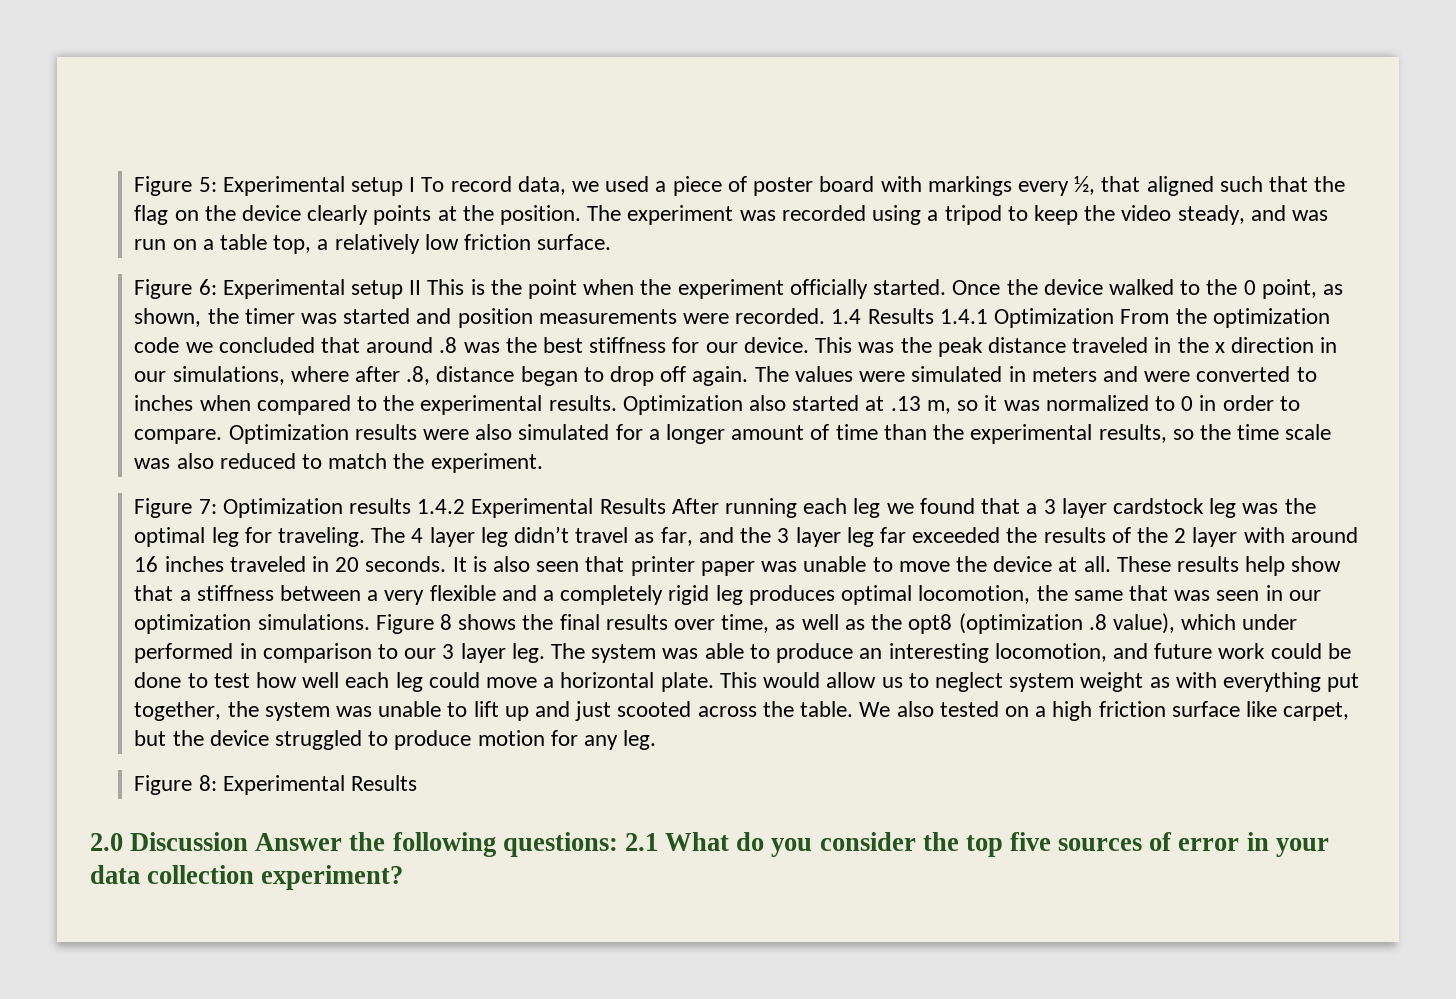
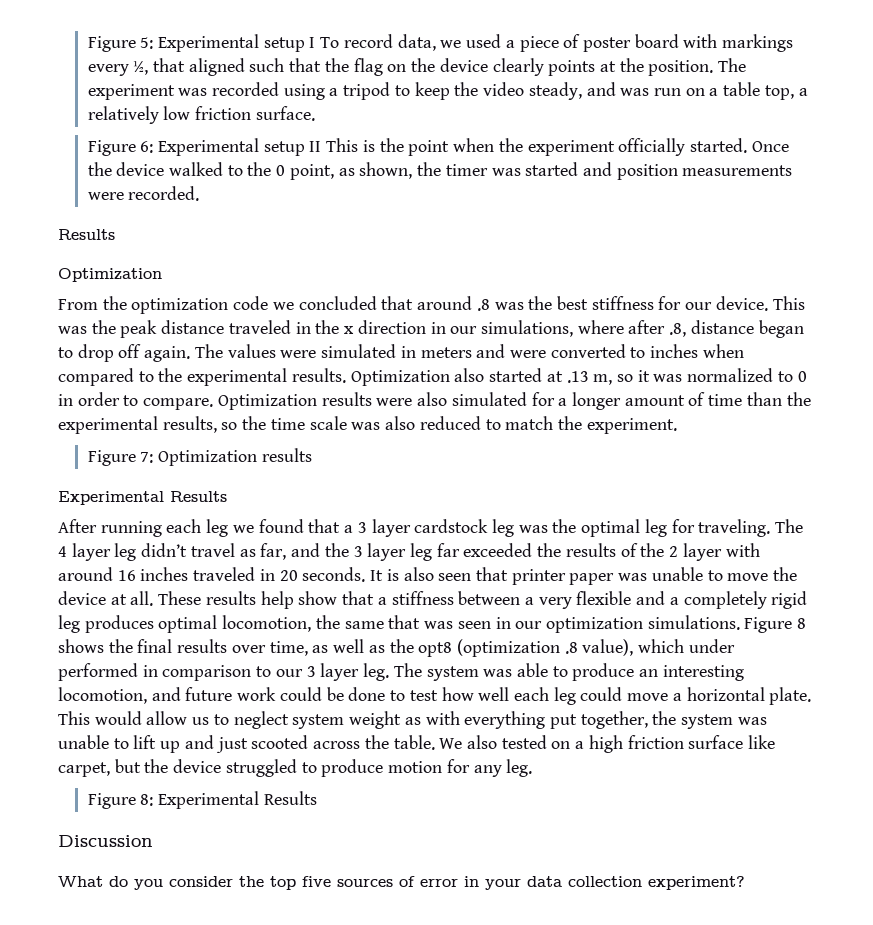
- Once the device walked to the 0 point, as shown, the timer was started and position measurements were recorded. 1.4 Results 1.4.1 Optimization From the optimization code we concluded that around .8 was the best stiffness for our device.
+ Once the device walked to the 0 point, as shown, the timer was started and position measurements were recorded.
+ Results
+ Optimization
+ From the optimization code we concluded that around .8 was the best stiffness for our device.
- Figure 7: Optimization results 1.4.2 Experimental Results After running each leg we found that a 3 layer cardstock leg was the optimal leg for traveling.
+ Figure 7: Optimization results
+ Experimental Results
+ After running each leg we found that a 3 layer cardstock leg was the optimal leg for traveling.
- 2.0 Discussion Answer the following questions: 2.1 What do you consider the top five sources of error in your data collection experiment?
+ Discussion
+ What do you consider the top five sources of error in your data collection experiment?

